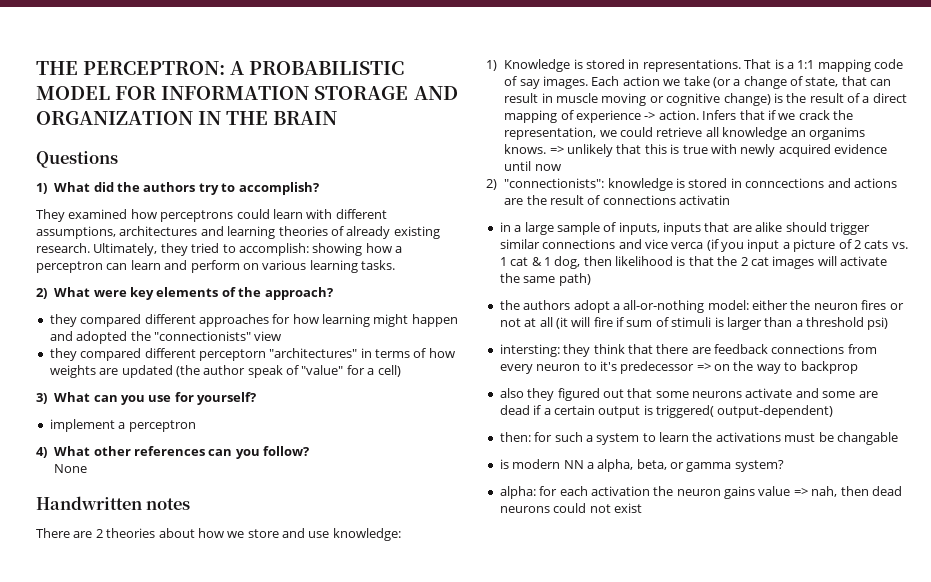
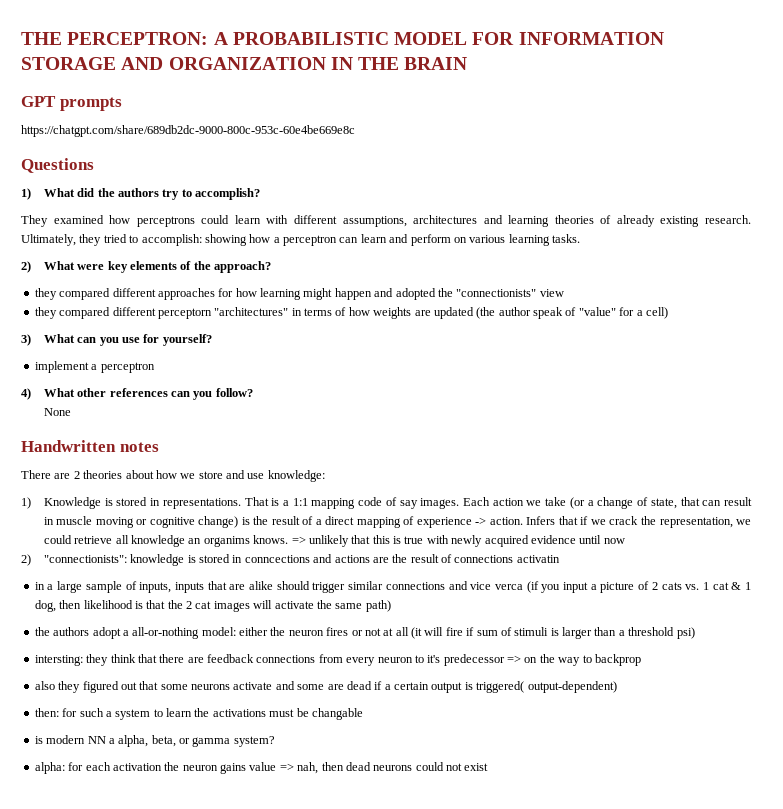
+ GPT prompts
+ https://chatgpt.com/share/689db2dc-9000-800c-953c-60e4be669e8c

